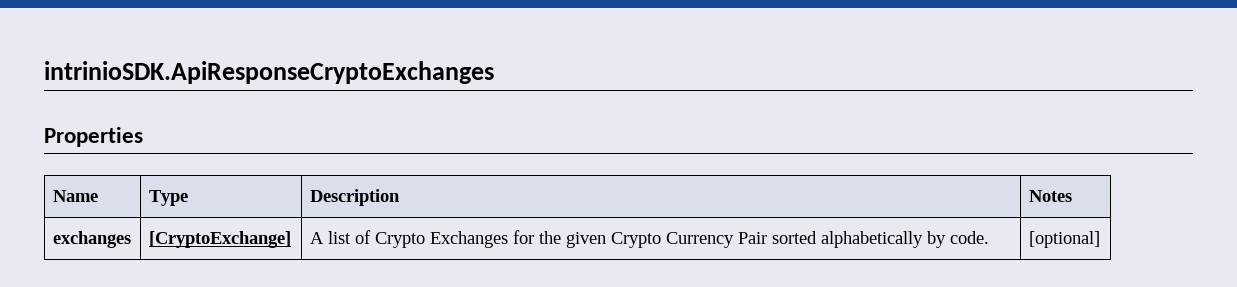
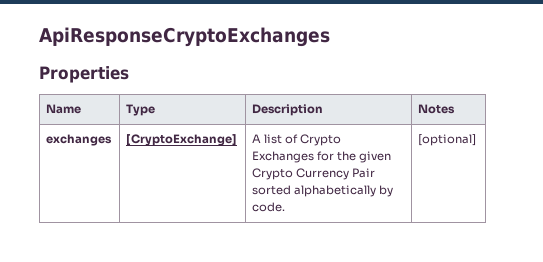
- intrinioSDK.ApiResponseCryptoExchanges
+ ApiResponseCryptoExchanges

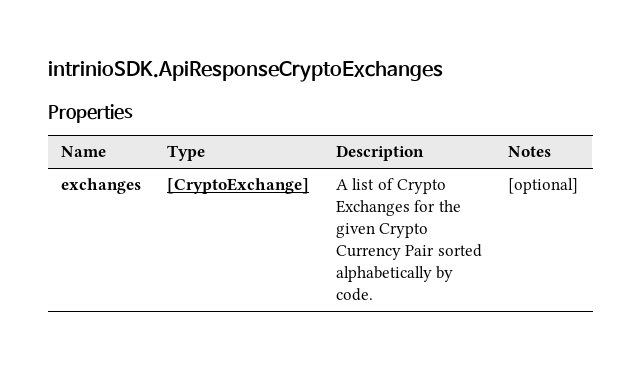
- ApiResponseCryptoExchanges
+ intrinioSDK.ApiResponseCryptoExchanges

